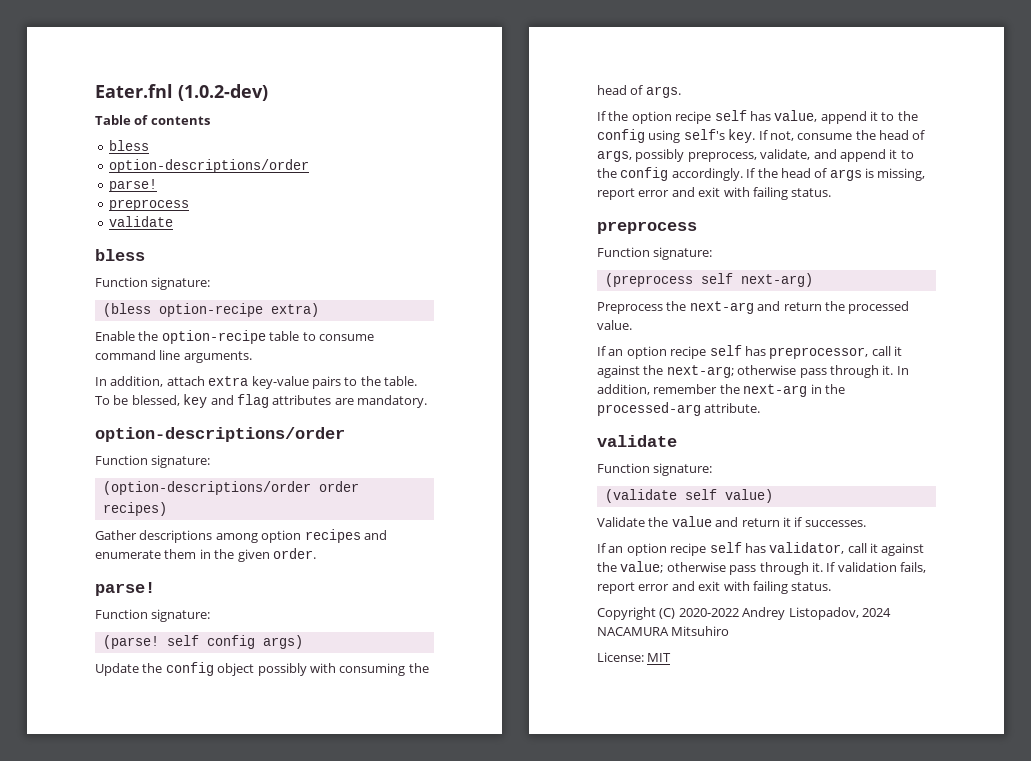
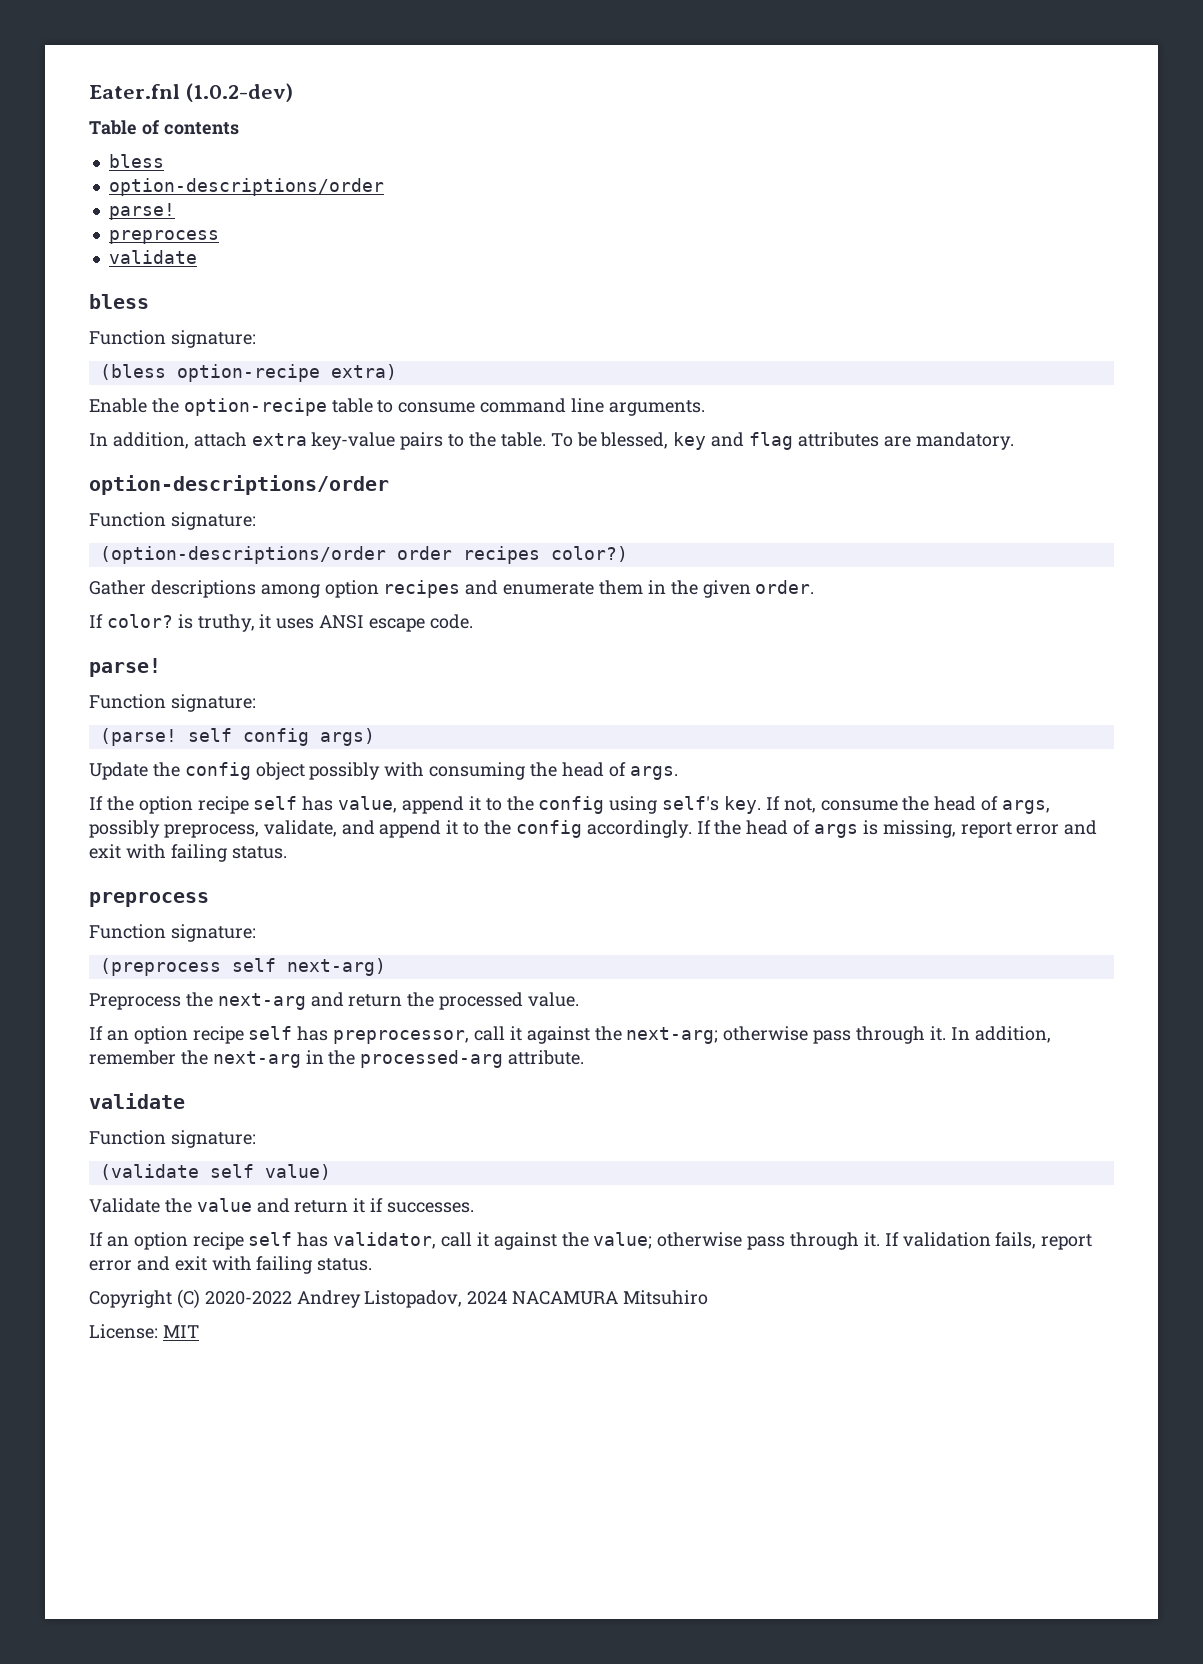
- (option-descriptions/order order recipes)
+ (option-descriptions/order order recipes color?)
+ If color? is truthy, it uses ANSI escape code.

